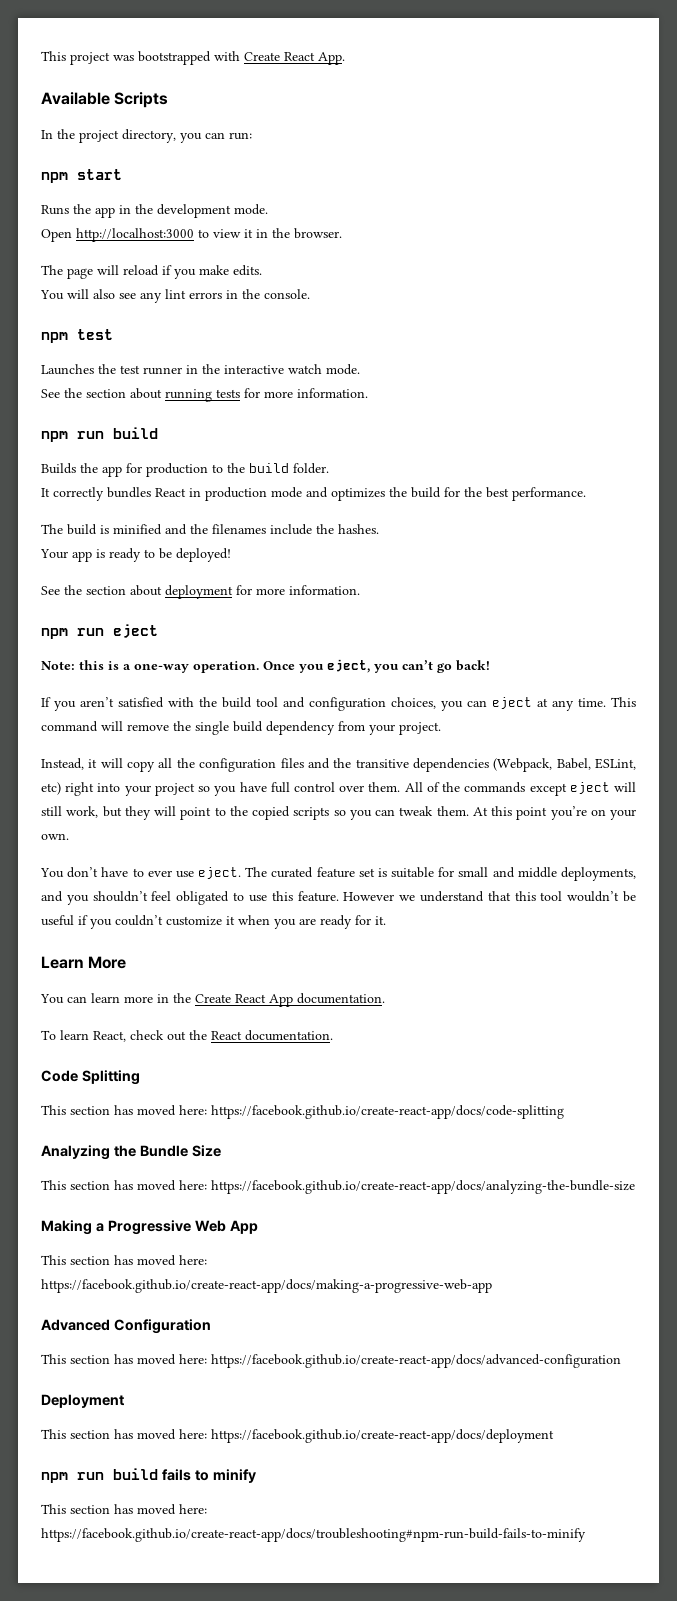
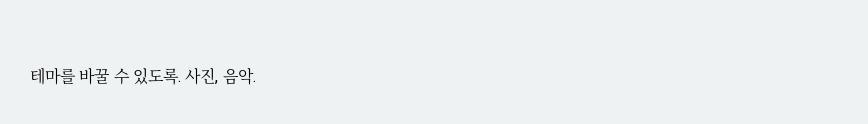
- This project was bootstrapped with Create React App.
- Available Scripts
- In the project directory, you can run:
- npm start
- Runs the app in the development mode.
- Open http://localhost:3000 to view it in the browser.
- The page will reload if you make edits.
- You will also see any lint errors in the console.
- npm test
- Launches the test runner in the interactive watch mode.
- See the section about running tests for more information.
- npm run build
- Builds the app for production to the build folder.
- It correctly bundles React in production mode and optimizes the build for the best performance.
- The build is minified and the filenames include the hashes.
- Your app is ready to be deployed!
- See the section about deployment for more information.
- npm run eject
- Note: this is a one-way operation. Once you eject, you can’t go back!
- If you aren’t satisfied with the build tool and configuration choices, you can eject at any time. This command will remove the single build dependency from your project.
- Instead, it will copy all the configuration files and the transitive dependencies (Webpack, Babel, ESLint, etc) right into your project so you have full control over them. All of the commands except eject will still work, but they will point to the copied scripts so you can tweak them. At this point you’re on your own.
- You don’t have to ever use eject. The curated feature set is suitable for small and middle deployments, and you shouldn’t feel obligated to use this feature. However we understand that this tool wouldn’t be useful if you couldn’t customize it when you are ready for it.
- Learn More
- You can learn more in the Create React App documentation.
- To learn React, check out the React documentation.
- Code Splitting
- This section has moved here: https://facebook.github.io/create-react-app/docs/code-splitting
- Analyzing the Bundle Size
- This section has moved here: https://facebook.github.io/create-react-app/docs/analyzing-the-bundle-size
- Making a Progressive Web App
- This section has moved here: https://facebook.github.io/create-react-app/docs/making-a-progressive-web-app
- Advanced Configuration
- This section has moved here: https://facebook.github.io/create-react-app/docs/advanced-configuration
- Deployment
- This section has moved here: https://facebook.github.io/create-react-app/docs/deployment
- npm run build fails to minify
- This section has moved here: https://facebook.github.io/create-react-app/docs/troubleshooting#npm-run-build-fails-to-minify
+ 테마를 바꿀 수 있도록. 사진, 음악.

